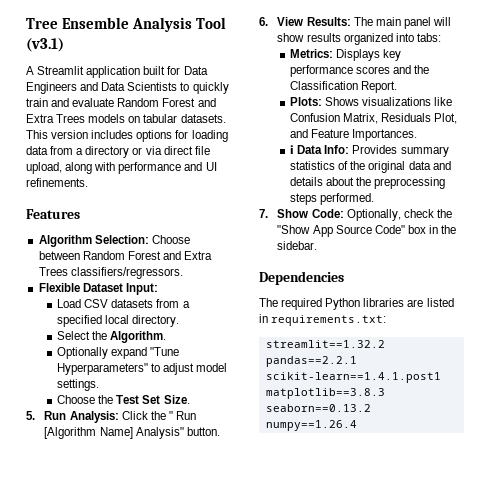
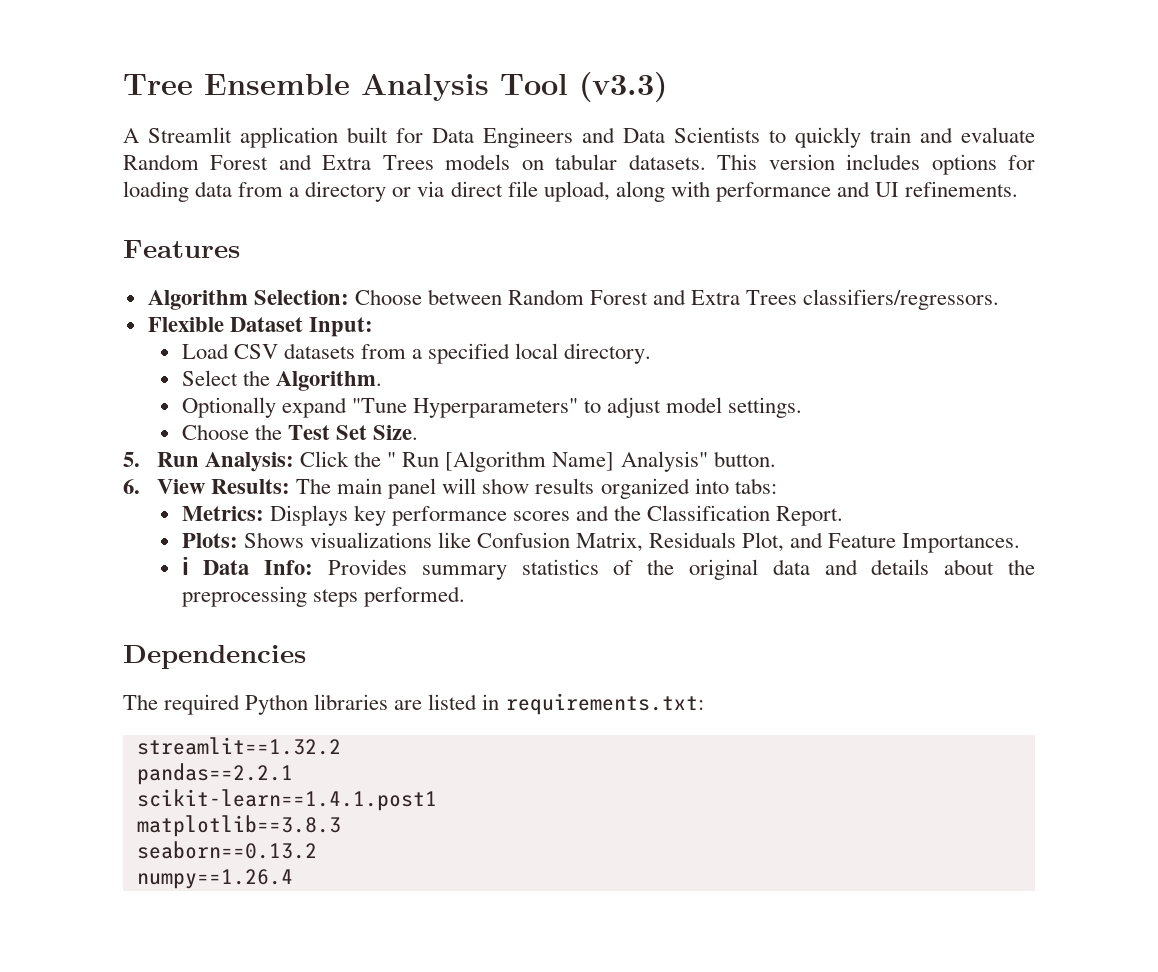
- Tree Ensemble Analysis Tool (v3.1)
+ Tree Ensemble Analysis Tool (v3.3)
- 7. Show Code: Optionally, check the "Show App Source Code" box in the sidebar.

